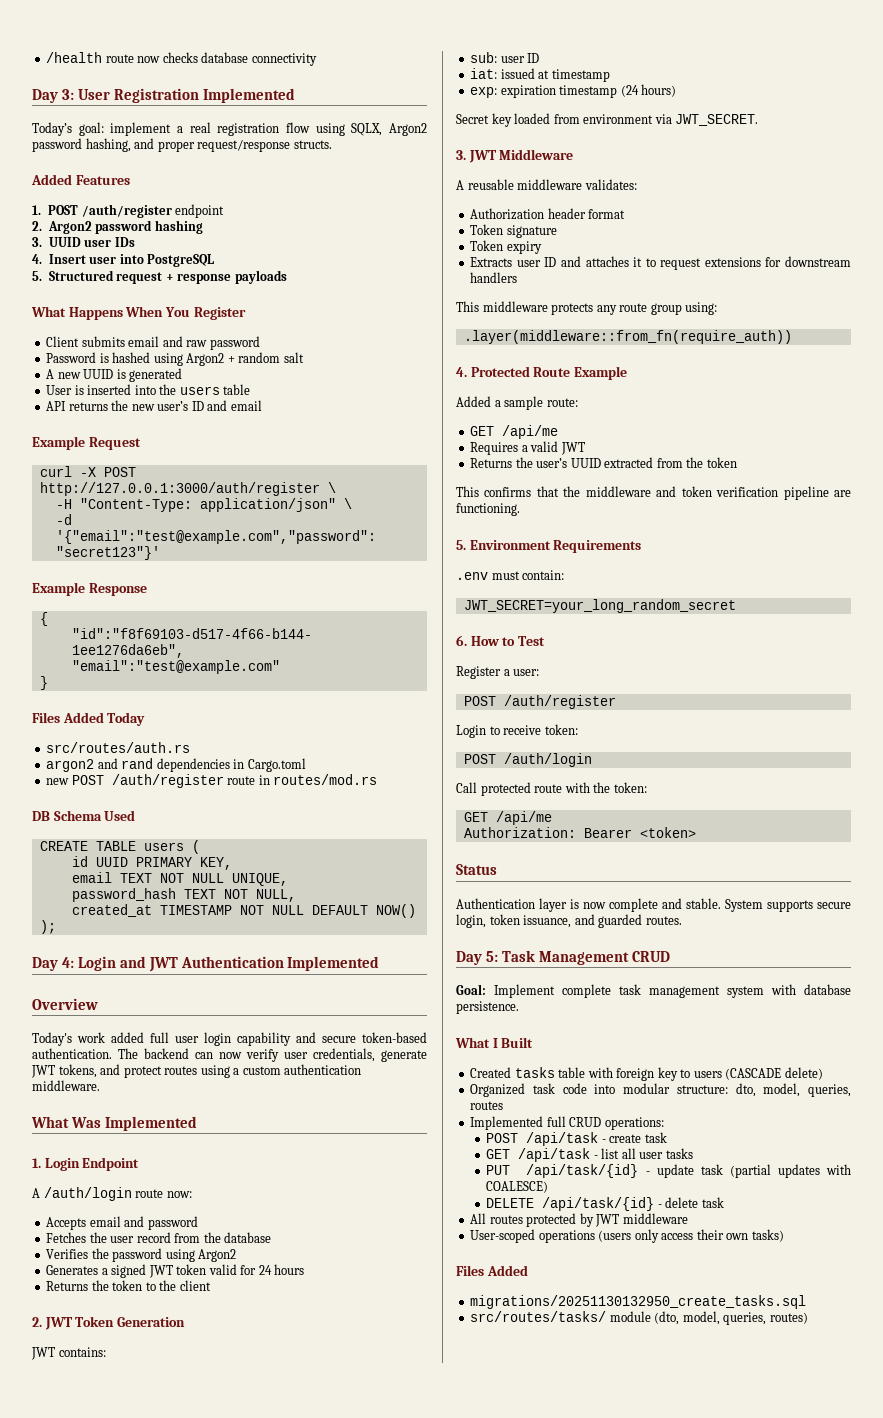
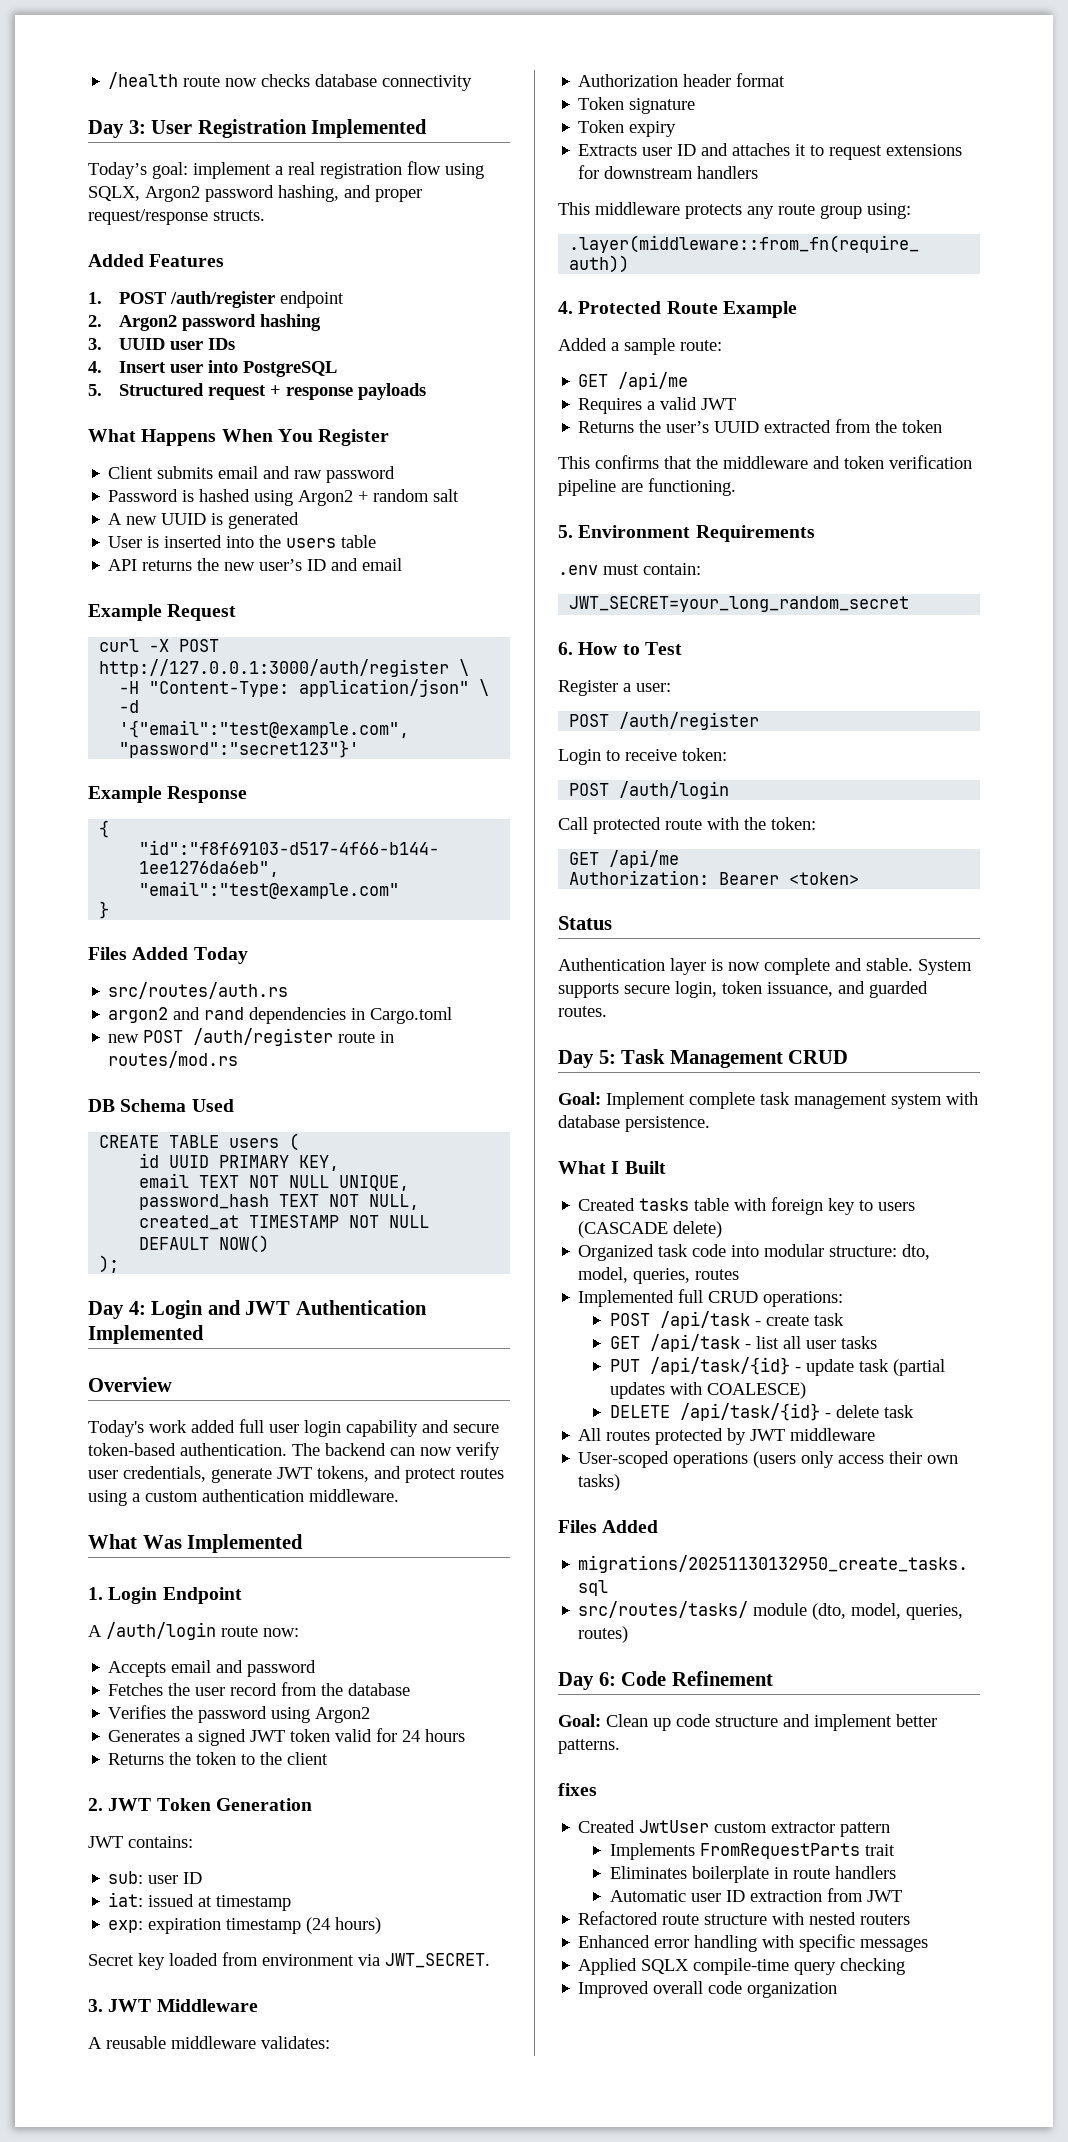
+ Day 6: Code Refinement
+ Goal: Clean up code structure and implement better patterns.
+ fixes
+ Created JwtUser custom extractor pattern
+ Implements FromRequestParts trait
+ Eliminates boilerplate in route handlers
+ Automatic user ID extraction from JWT
+ Refactored route structure with nested routers
+ Enhanced error handling with specific messages
+ Applied SQLX compile-time query checking
+ Improved overall code organization

